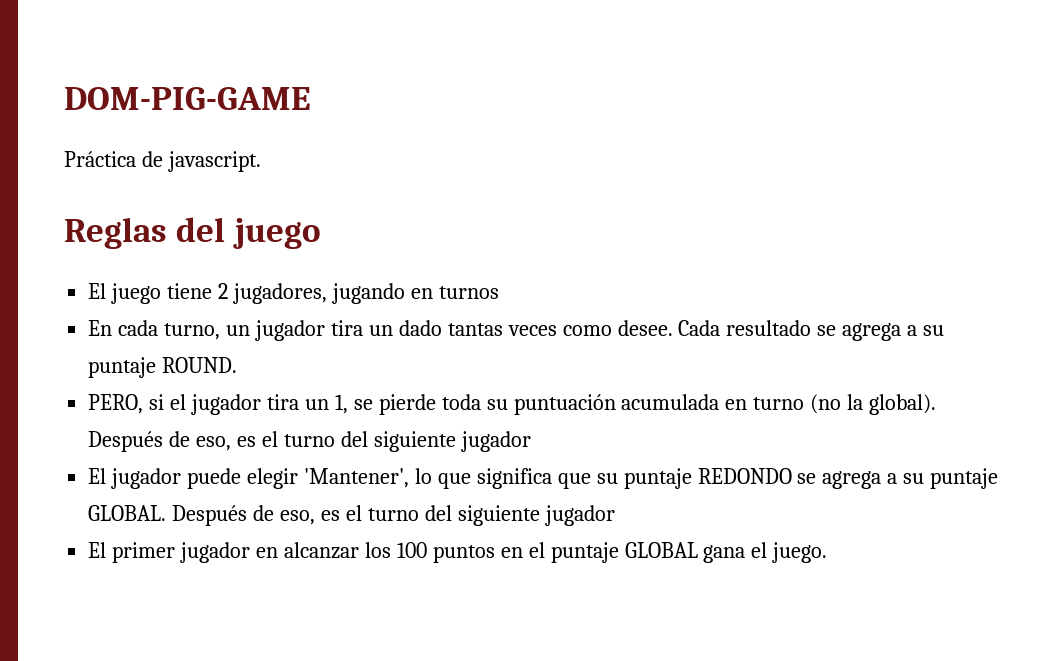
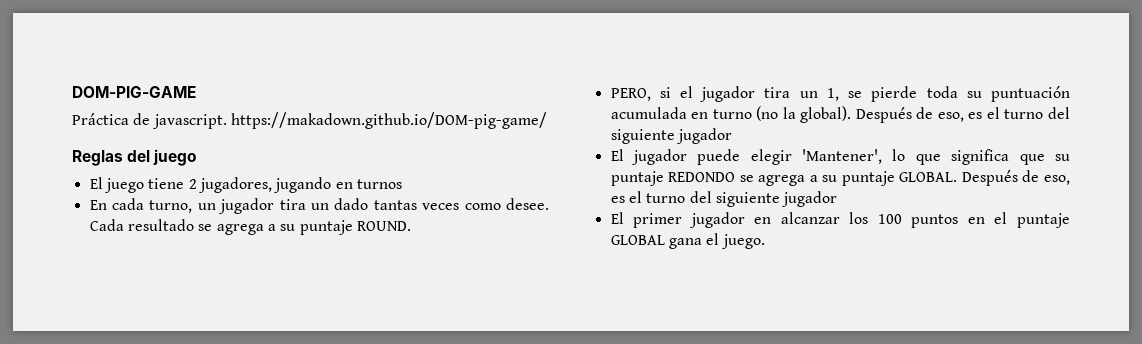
- Práctica de javascript.
+ Práctica de javascript. https://makadown.github.io/DOM-pig-game/

